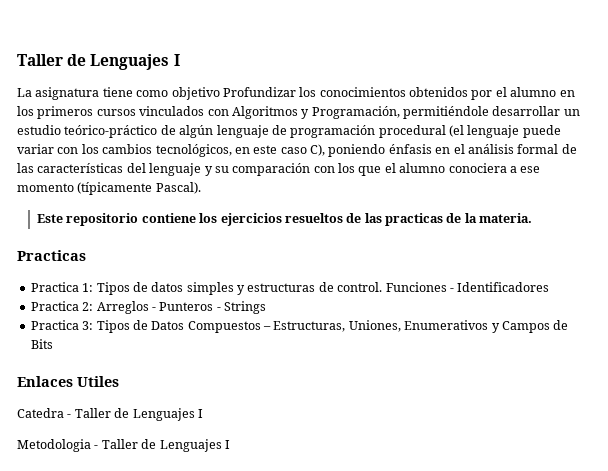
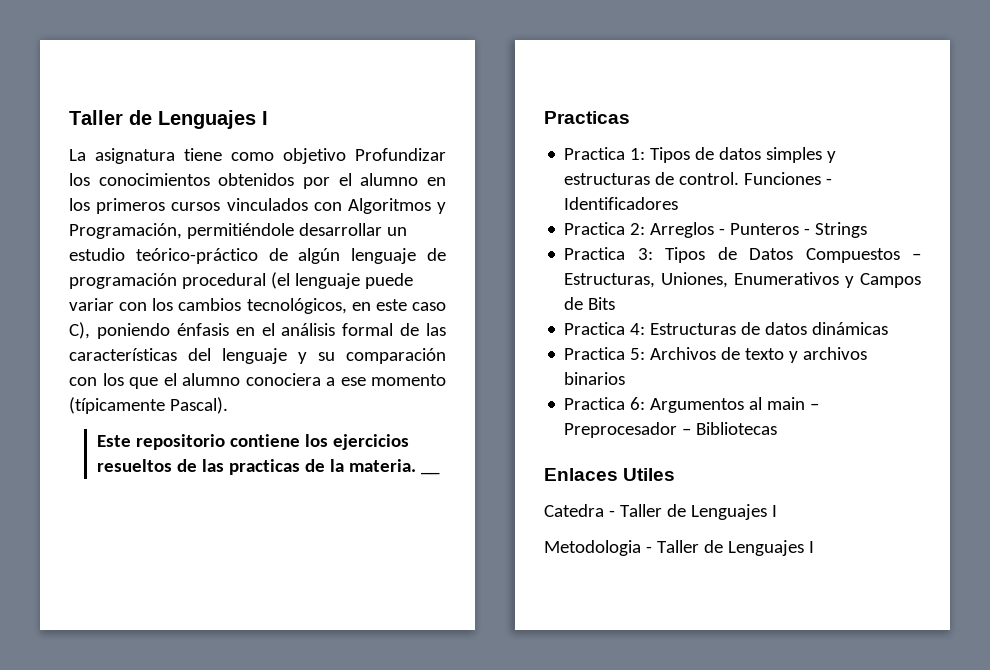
+ __
+ Practica 4: Estructuras de datos dinámicas
+ Practica 5: Archivos de texto y archivos binarios
+ Practica 6: Argumentos al main – Preprocesador – Bibliotecas

